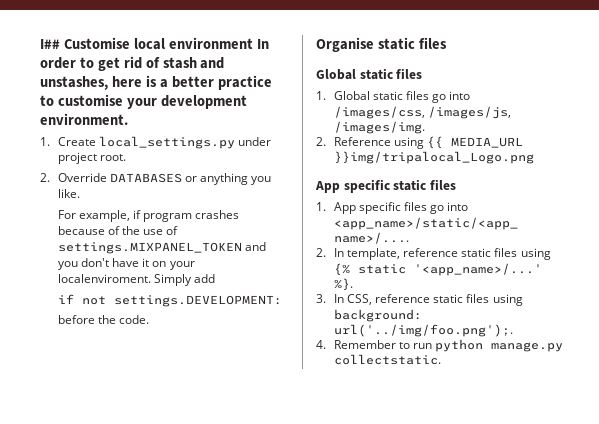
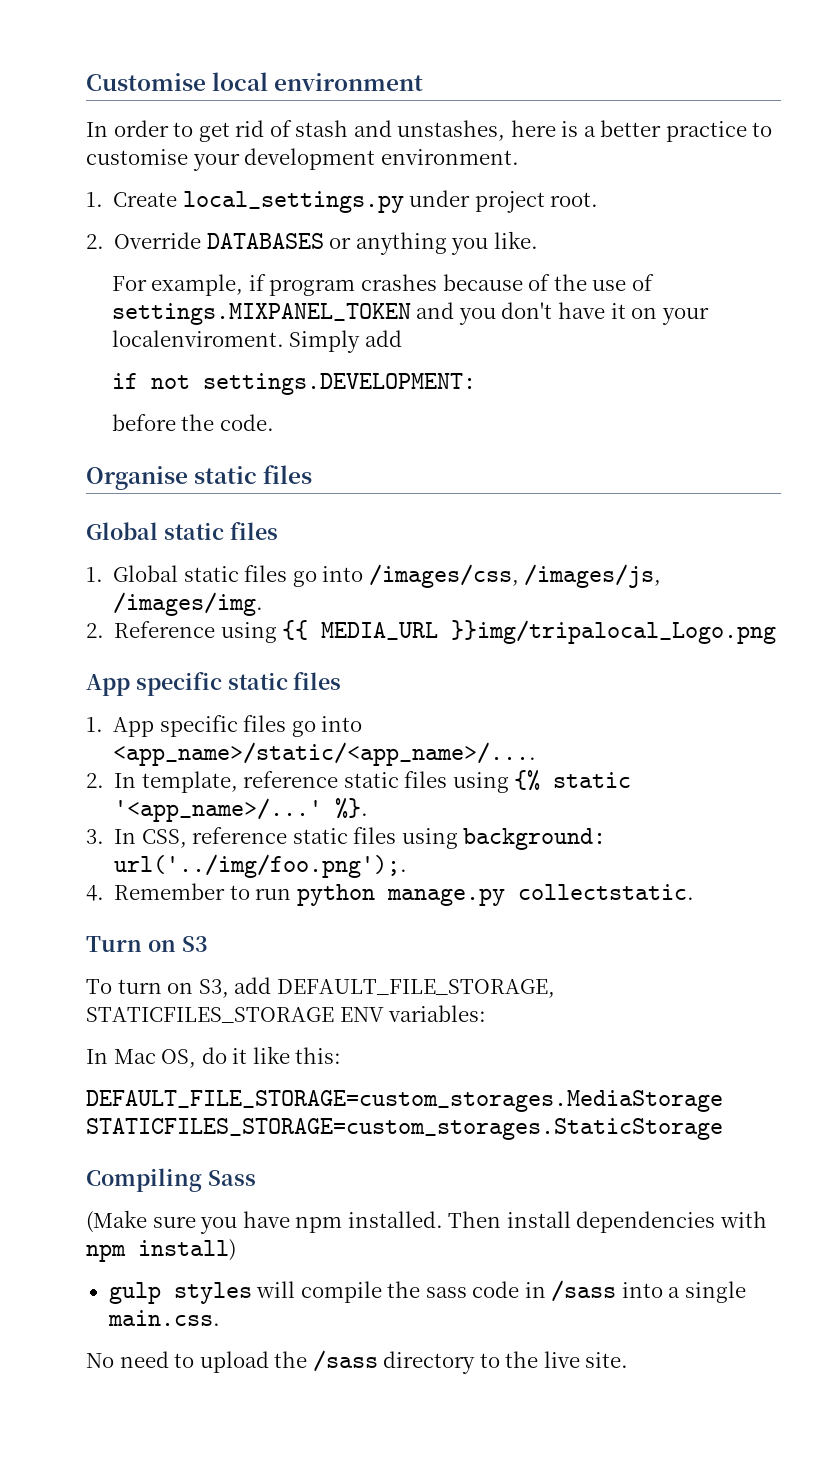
- I## Customise local environment In order to get rid of stash and unstashes, here is a better practice to customise your development environment.
+ Customise local environment
+ In order to get rid of stash and unstashes, here is a better practice to customise your development environment.
+ Turn on S3
+ To turn on S3, add DEFAULT_FILE_STORAGE, STATICFILES_STORAGE ENV variables:
+ In Mac OS, do it like this:
+ DEFAULT_FILE_STORAGE=custom_storages.MediaStorage STATICFILES_STORAGE=custom_storages.StaticStorage
+ Compiling Sass
+ (Make sure you have npm installed. Then install dependencies with npm install)
+ gulp styles will compile the sass code in /sass into a single main.css.
+ No need to upload the /sass directory to the live site.

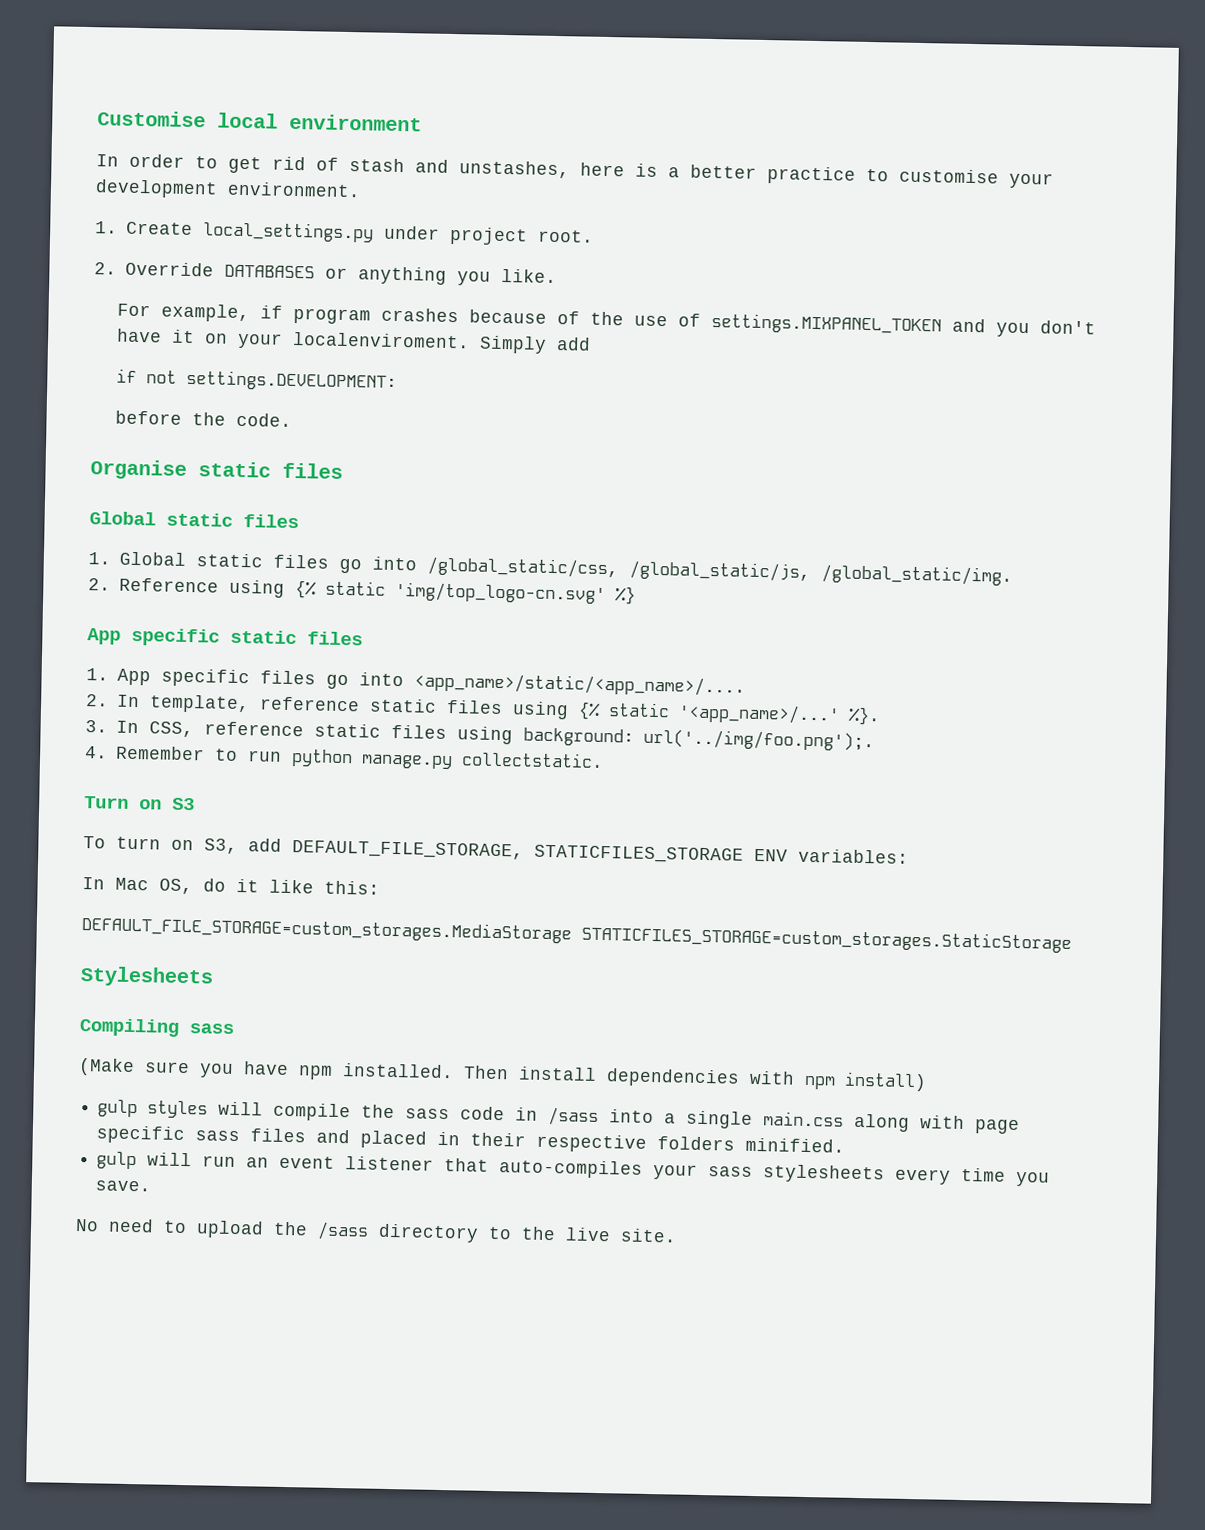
- 1. Global static files go into /images/css, /images/js, /images/img.
+ 1. Global static files go into /global_static/css, /global_static/js, /global_static/img.
- 2. Reference using {{ MEDIA_URL }}img/tripalocal_Logo.png
+ 2. Reference using {% static 'img/top_logo-cn.svg' %}
+ Stylesheets
- Compiling Sass
+ Compiling sass
- gulp styles will compile the sass code in /sass into a single main.css.
+ gulp styles will compile the sass code in /sass into a single main.css along with page specific sass files and placed in their respective folders minified.
+ gulp will run an event listener that auto-compiles your sass stylesheets every time you save.

